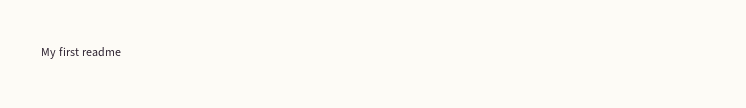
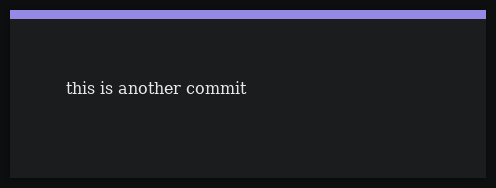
- My first readme
+ this is another commit

